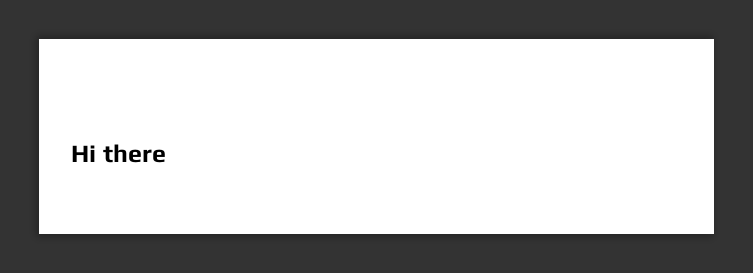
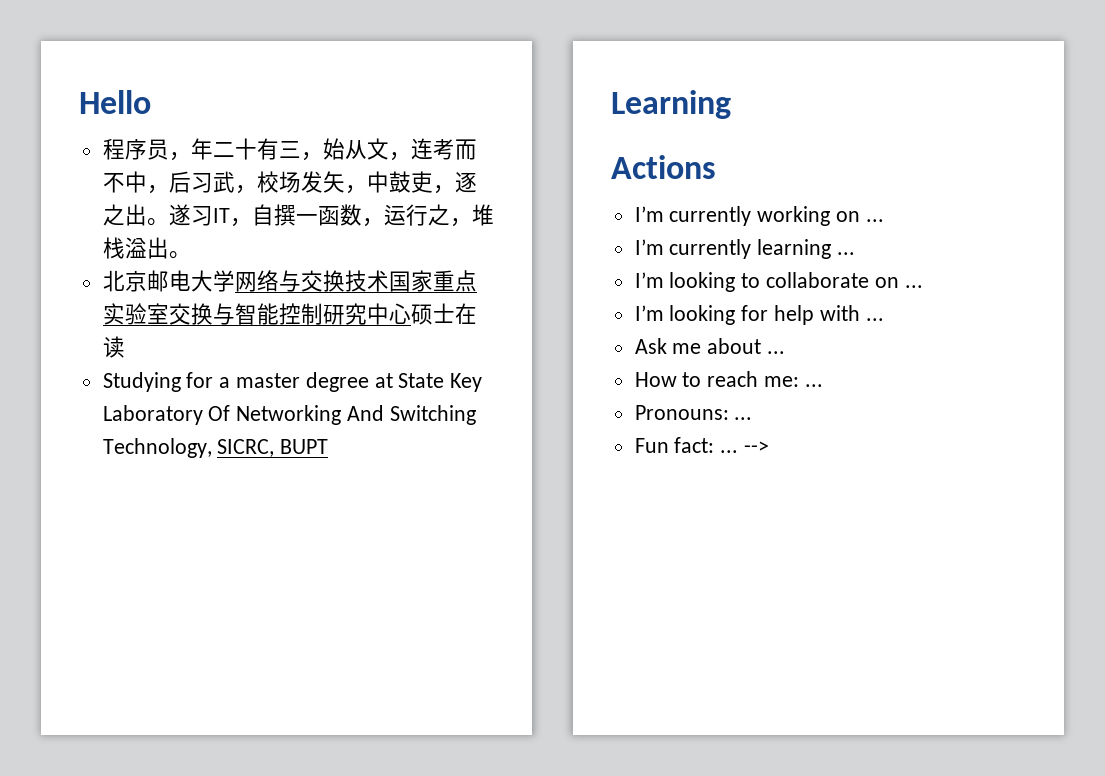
- Hi there
+ Hello
+ 程序员，年二十有三，始从文，连考而不中，后习武，校场发矢，中鼓吏，逐之出。遂习IT，自撰一函数，运行之，堆栈溢出。
+ 北京邮电大学网络与交换技术国家重点实验室交换与智能控制研究中心硕士在读
+ Studying for a master degree at State Key Laboratory Of Networking And Switching Technology, SICRC, BUPT
+ Learning
+ Actions
+ I’m currently working on ...
+ I’m currently learning ...
+ I’m looking to collaborate on ...
+ I’m looking for help with ...
+ Ask me about ...
+ How to reach me: ...
+ Pronouns: ...
+ Fun fact: ... -->

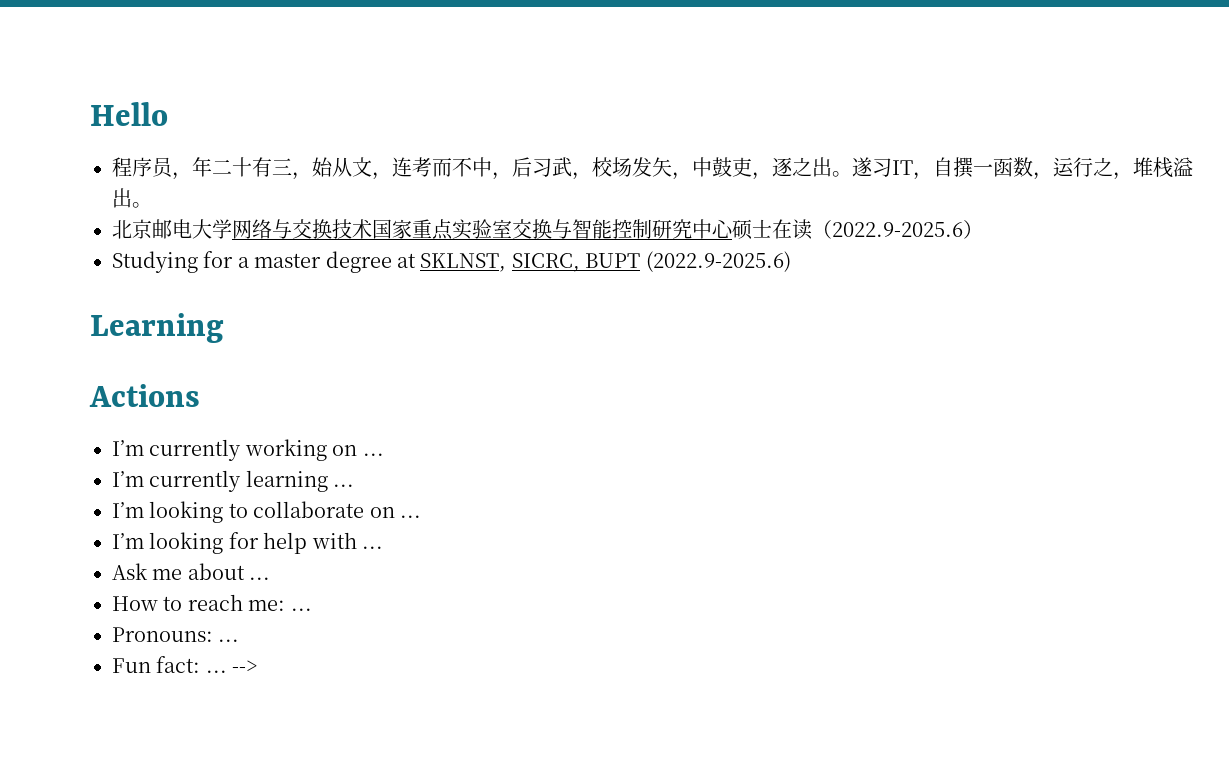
- 北京邮电大学网络与交换技术国家重点实验室交换与智能控制研究中心硕士在读
+ 北京邮电大学网络与交换技术国家重点实验室交换与智能控制研究中心硕士在读（2022.9-2025.6）
- Studying for a master degree at State Key Laboratory Of Networking And Switching Technology, SICRC, BUPT
+ Studying for a master degree at SKLNST, SICRC, BUPT (2022.9-2025.6)

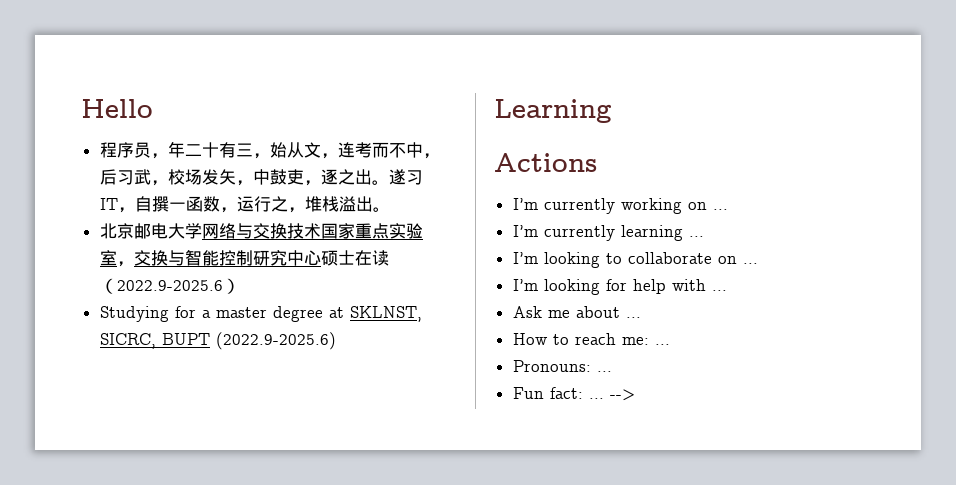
- 北京邮电大学网络与交换技术国家重点实验室交换与智能控制研究中心硕士在读（2022.9-2025.6）
+ 北京邮电大学网络与交换技术国家重点实验室，交换与智能控制研究中心硕士在读（2022.9-2025.6）

